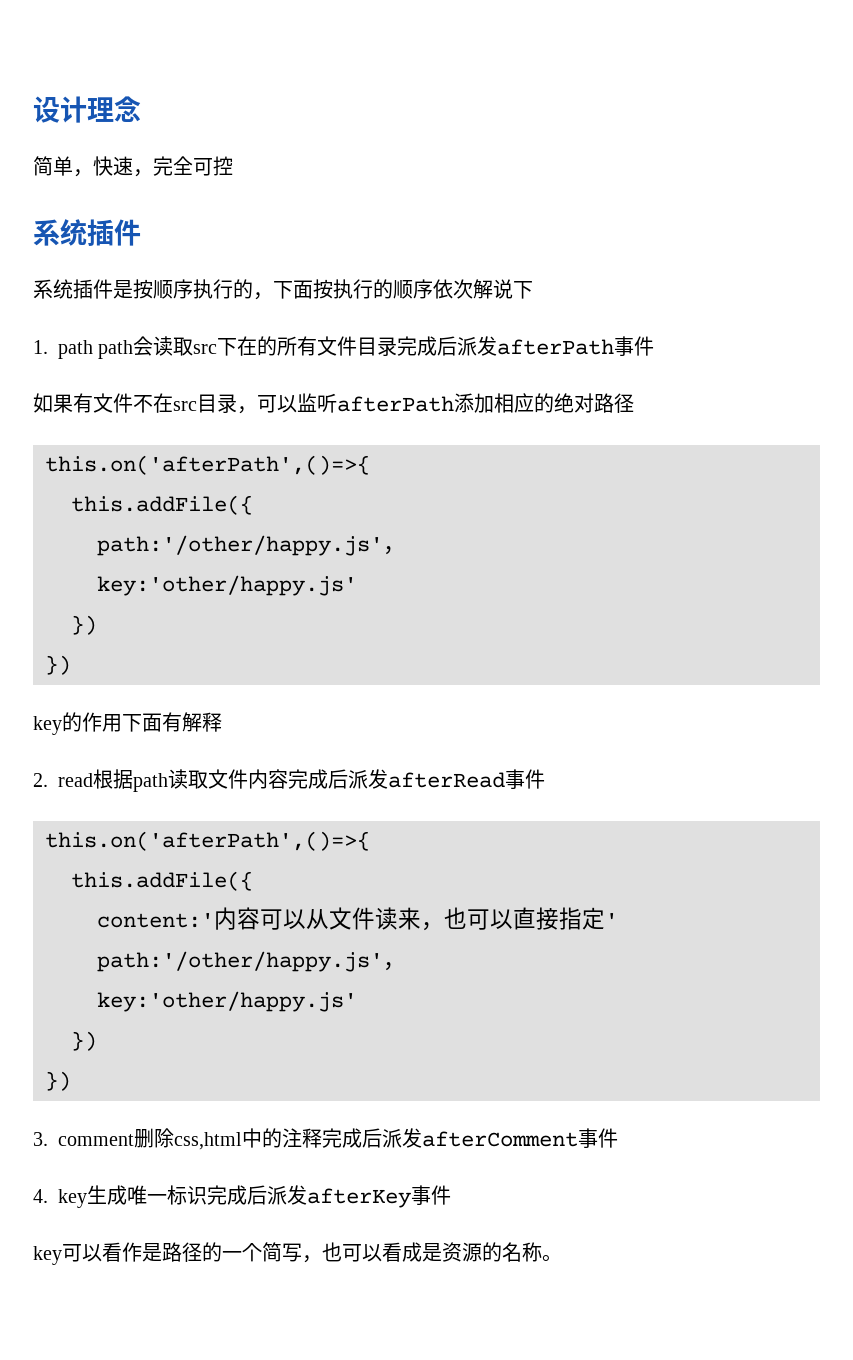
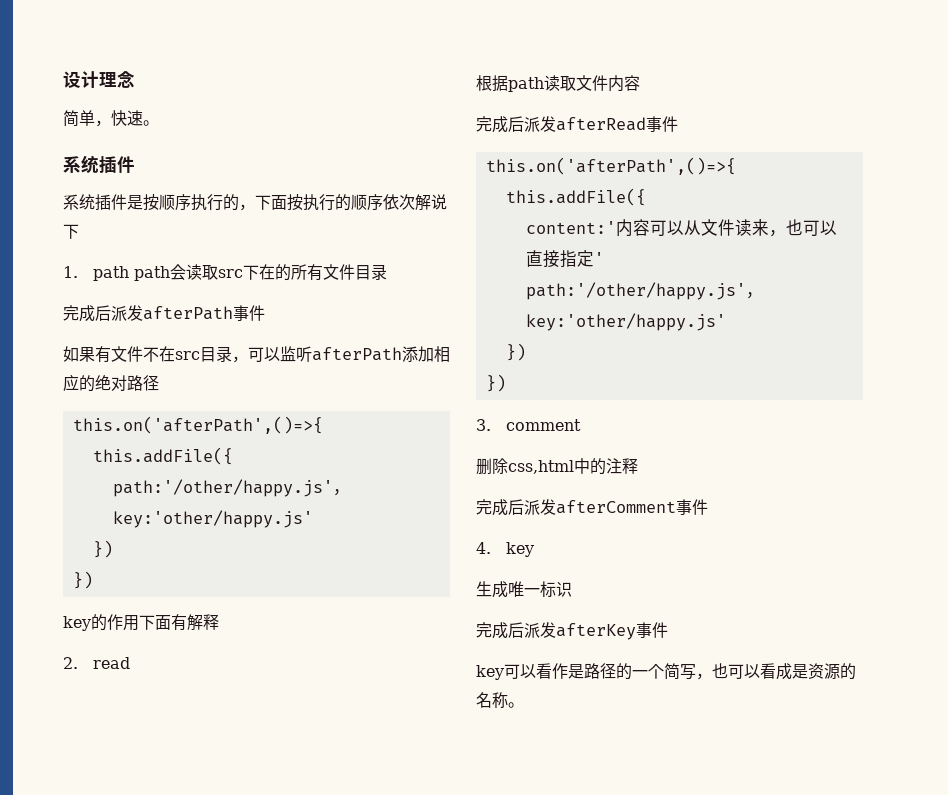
- 简单，快速，完全可控
+ 简单，快速。
- 1. path path会读取src下在的所有文件目录完成后派发afterPath事件
+ 1. path path会读取src下在的所有文件目录
+ 完成后派发afterPath事件
- 2. read根据path读取文件内容完成后派发afterRead事件
+ 2. read
+ 根据path读取文件内容
+ 完成后派发afterRead事件
- 3. comment删除css,html中的注释完成后派发afterComment事件
+ 3. comment
+ 删除css,html中的注释
+ 完成后派发afterComment事件
- 4. key生成唯一标识完成后派发afterKey事件
+ 4. key
+ 生成唯一标识
+ 完成后派发afterKey事件

